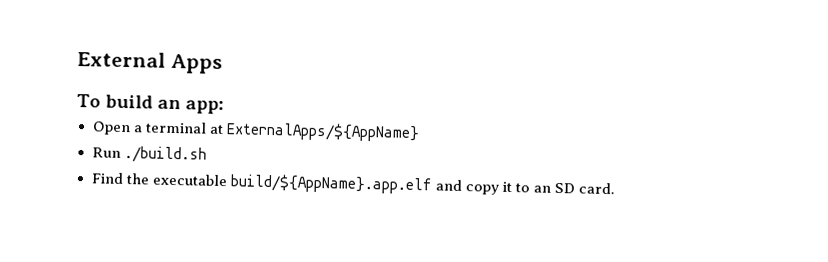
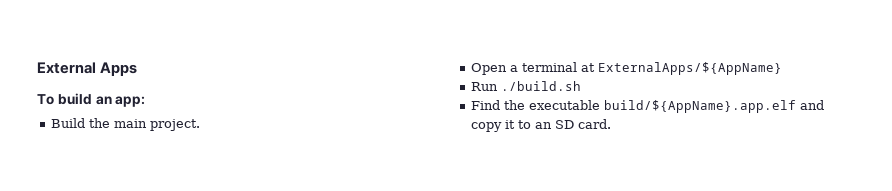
+ Build the main project.

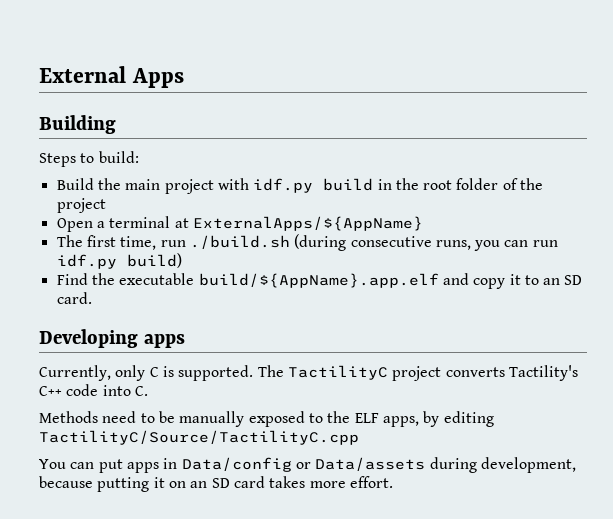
- To build an app:
+ Building
+ Steps to build:
- Build the main project.
+ Build the main project with idf.py build in the root folder of the project
- Run ./build.sh
+ The first time, run ./build.sh (during consecutive runs, you can run idf.py build)
+ Developing apps
+ Currently, only C is supported. The TactilityC project converts Tactility's C++ code into C.
+ Methods need to be manually exposed to the ELF apps, by editing TactilityC/Source/TactilityC.cpp
+ You can put apps in Data/config or Data/assets during development, because putting it on an SD card takes more effort.

